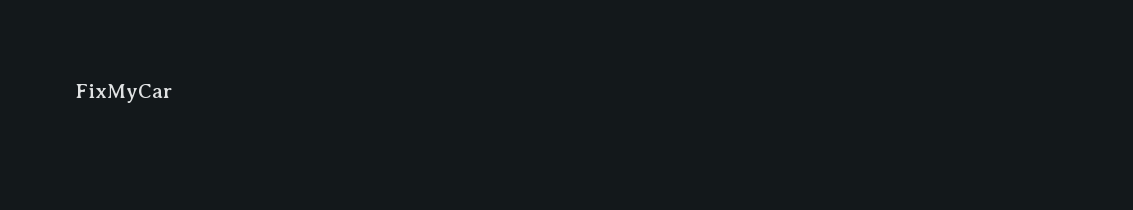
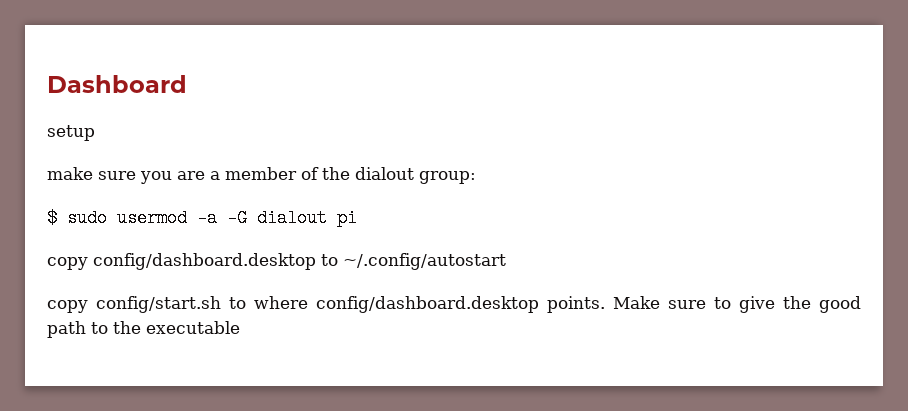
- FixMyCar
+ Dashboard
+ setup
+ make sure you are a member of the dialout group:
+ $ sudo usermod -a -G dialout pi
+ copy config/dashboard.desktop to ~/.config/autostart
+ copy config/start.sh to where config/dashboard.desktop points. Make sure to give the good path to the executable

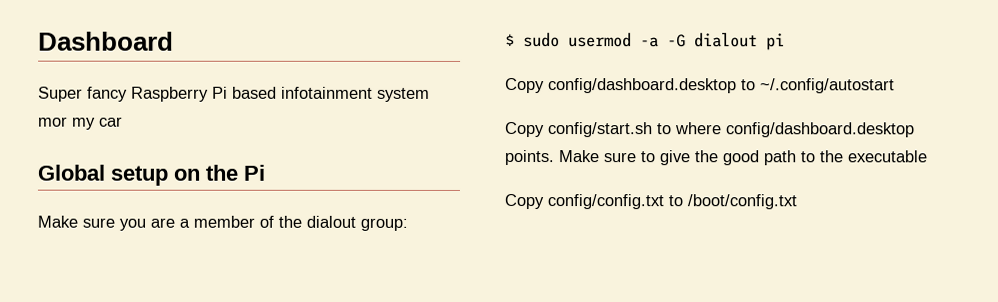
- setup
- make sure you are a member of the dialout group:
+ Super fancy Raspberry Pi based infotainment system mor my car
+ Global setup on the Pi
+ Make sure you are a member of the dialout group:
- copy config/dashboard.desktop to ~/.config/autostart
+ Copy config/dashboard.desktop to ~/.config/autostart
- copy config/start.sh to where config/dashboard.desktop points.
+ Copy config/start.sh to where config/dashboard.desktop points.
+ Copy config/config.txt to /boot/config.txt

